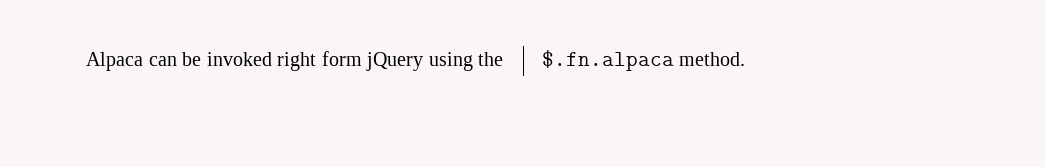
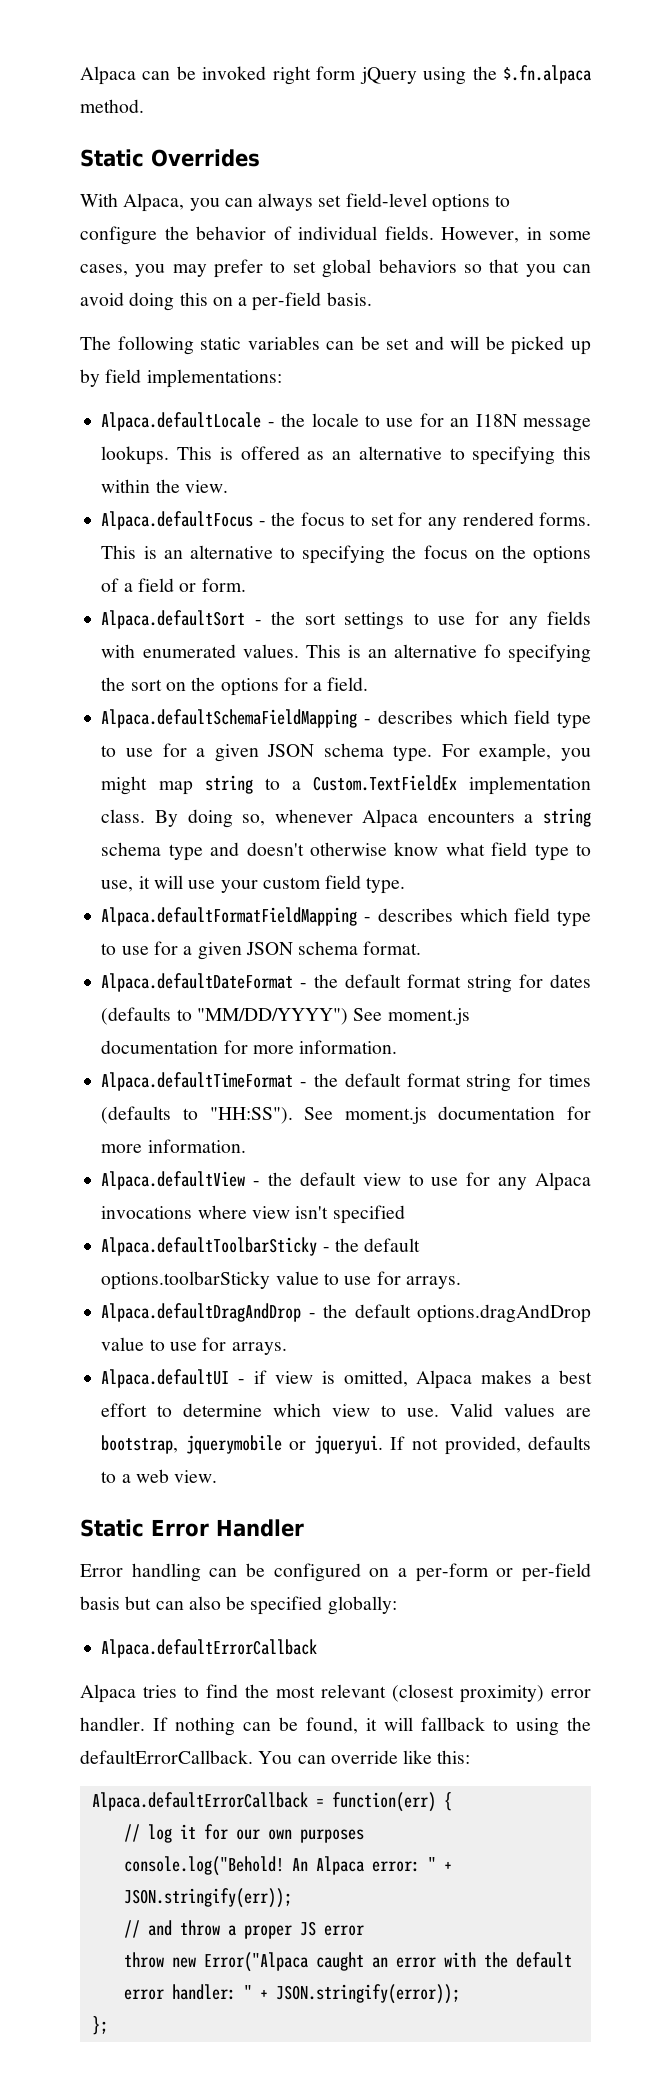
+ Static Overrides
+ With Alpaca, you can always set field-level options to configure the behavior of individual fields. However, in some cases, you may prefer to set global behaviors so that you can avoid doing this on a per-field basis.
+ The following static variables can be set and will be picked up by field implementations:
+ Alpaca.defaultLocale - the locale to use for an I18N message lookups. This is offered as an alternative to specifying this within the view.
+ Alpaca.defaultFocus - the focus to set for any rendered forms. This is an alternative to specifying the focus on the options of a field or form.
+ Alpaca.defaultSort - the sort settings to use for any fields with enumerated values. This is an alternative fo specifying the sort on the options for a field.
+ Alpaca.defaultSchemaFieldMapping - describes which field type to use for a given JSON schema type. For example, you might map string to a Custom.TextFieldEx implementation class. By doing so, whenever Alpaca encounters a string schema type and doesn't otherwise know what field type to use, it will use your custom field type.
+ Alpaca.defaultFormatFieldMapping - describes which field type to use for a given JSON schema format.
+ Alpaca.defaultDateFormat - the default format string for dates (defaults to "MM/DD/YYYY") See moment.js documentation for more information.
+ Alpaca.defaultTimeFormat - the default format string for times (defaults to "HH:SS"). See moment.js documentation for more information.
+ Alpaca.defaultView - the default view to use for any Alpaca invocations where view isn't specified
+ Alpaca.defaultToolbarSticky - the default options.toolbarSticky value to use for arrays.
+ Alpaca.defaultDragAndDrop - the default options.dragAndDrop value to use for arrays.
+ Alpaca.defaultUI - if view is omitted, Alpaca makes a best effort to determine which view to use. Valid values are bootstrap, jquerymobile or jqueryui. If not provided, defaults to a web view.
+ Static Error Handler
+ Error handling can be configured on a per-form or per-field basis but can also be specified globally:
+ Alpaca.defaultErrorCallback
+ Alpaca tries to find the most relevant (closest proximity) error handler. If nothing can be found, it will fallback to using the defaultErrorCallback. You can override like this:
+ Alpaca.defaultErrorCallback = function(err) {
+ // log it for our own purposes
+ console.log("Behold! An Alpaca error: " + JSON.stringify(err));
+ // and throw a proper JS error
+ throw new Error("Alpaca caught an error with the default error handler: " + JSON.stringify(error));
+ };

